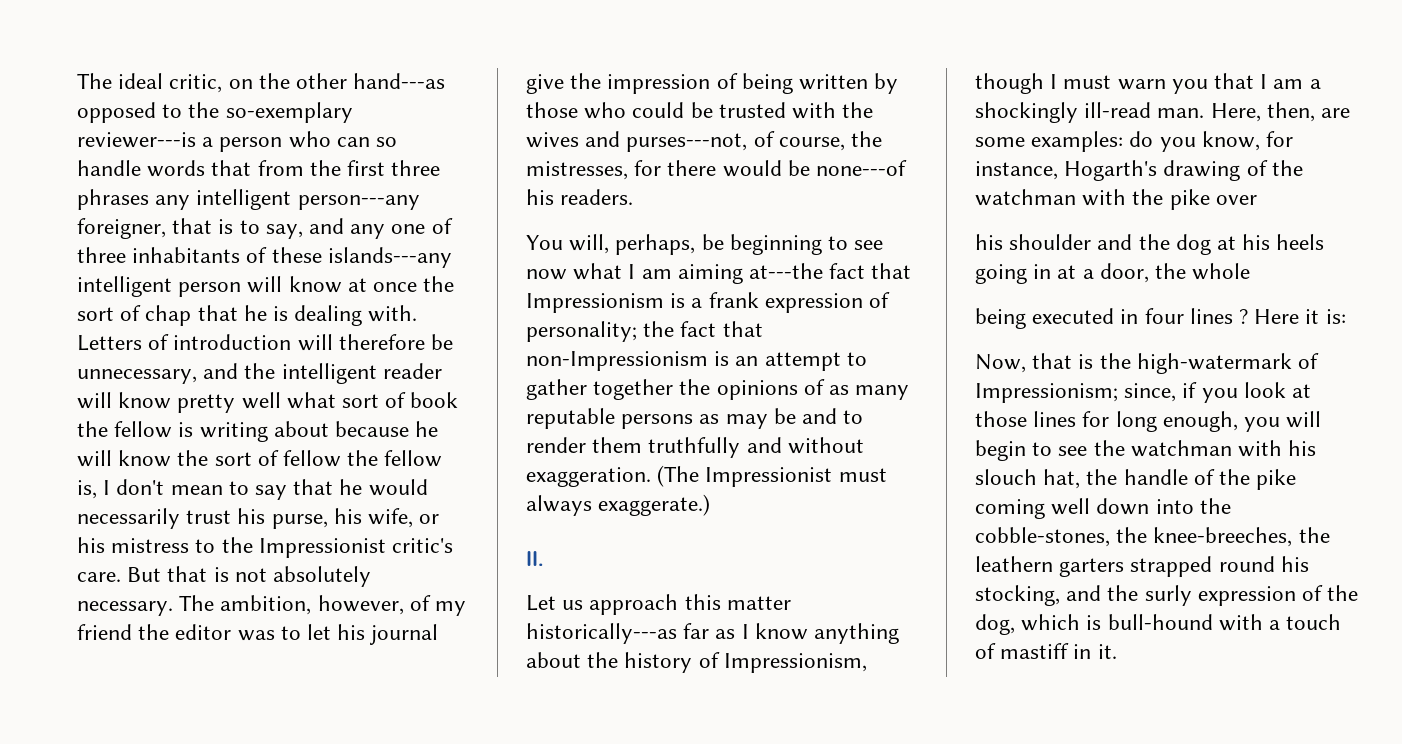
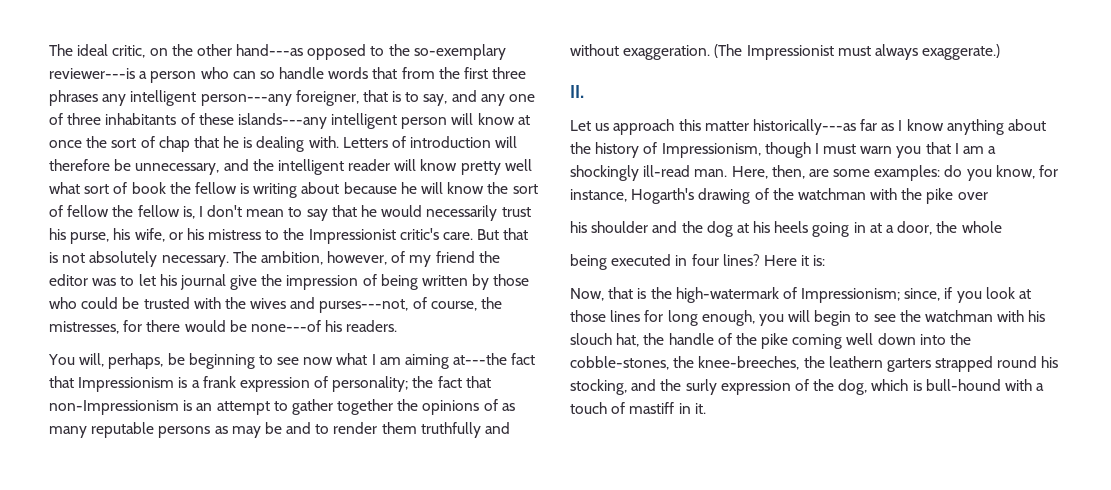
- being executed in four lines ?
+ being executed in four lines?

